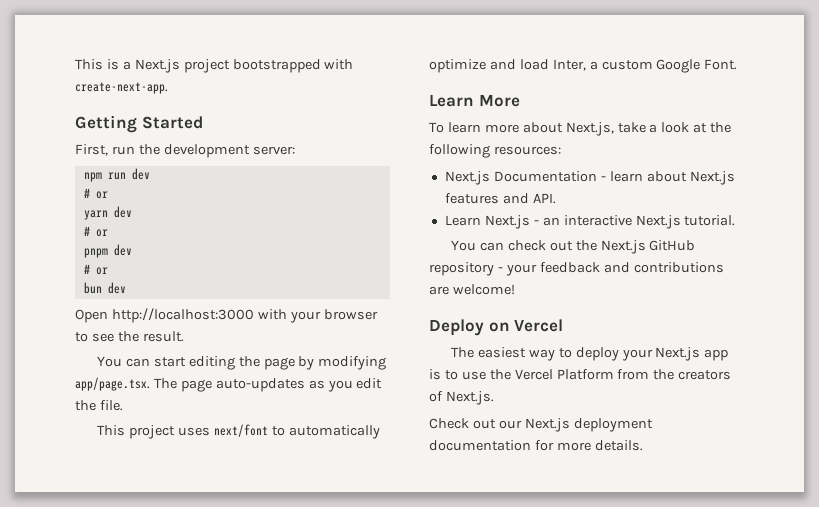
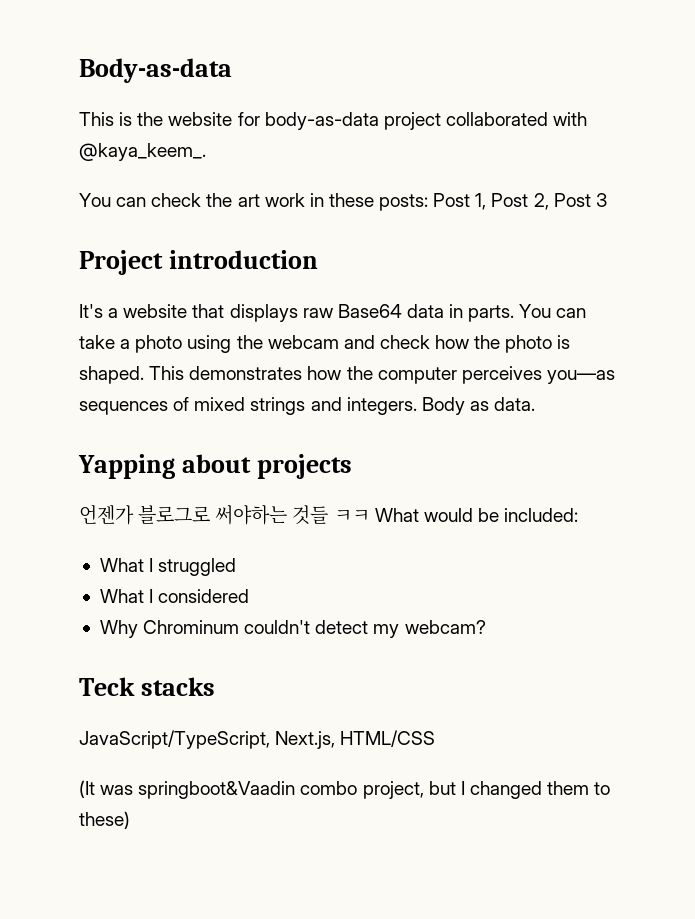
+ Body-as-data
- This is a Next.js project bootstrapped with create-next-app.
- Getting Started
- First, run the development server:
- npm run dev
- # or
- yarn dev
- # or
- pnpm dev
- # or
- bun dev
- Open http://localhost:3000 with your browser to see the result.
- You can start editing the page by modifying app/page.tsx. The page auto-updates as you edit the file.
- This project uses next/font to automatically optimize and load Inter, a custom Google Font.
- Learn More
- To learn more about Next.js, take a look at the following resources:
- Next.js Documentation - learn about Next.js features and API.
- Learn Next.js - an interactive Next.js tutorial.
- You can check out the Next.js GitHub repository - your feedback and contributions are welcome!
- Deploy on Vercel
- The easiest way to deploy your Next.js app is to use the Vercel Platform from the creators of Next.js.
- Check out our Next.js deployment documentation for more details.
+ This is the website for body-as-data project collaborated with @kaya_keem_.
+ You can check the art work in these posts: Post 1, Post 2, Post 3
+ Project introduction
+ It's a website that displays raw Base64 data in parts. You can take a photo using the webcam and check how the photo is shaped. This demonstrates how the computer perceives you—as sequences of mixed strings and integers. Body as data.
+ Yapping about projects
+ 언젠가 블로그로 써야하는 것들 ㅋㅋ What would be included:
+ What I struggled
+ What I considered
+ Why Chrominum couldn't detect my webcam?
+ Teck stacks
+ JavaScript/TypeScript, Next.js, HTML/CSS
+ (It was springboot&Vaadin combo project, but I changed them to these)

